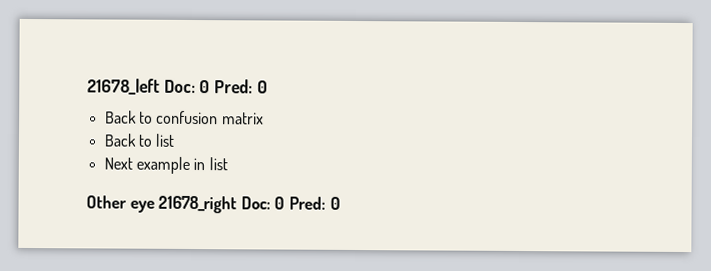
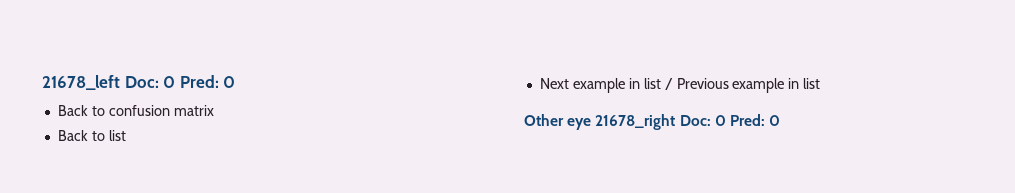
- Next example in list
+ Next example in list / Previous example in list

